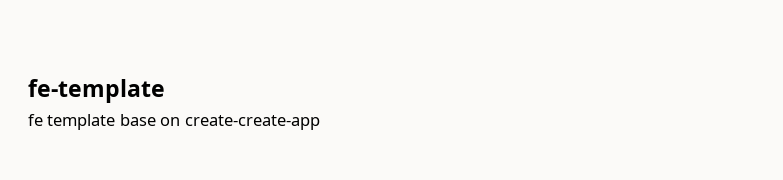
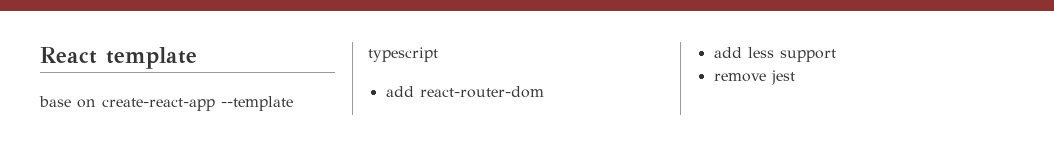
- fe-template
- fe template base on create-create-app
+ React template
+ base on create-react-app --template typescript
+ add react-router-dom
+ add less support
+ remove jest

